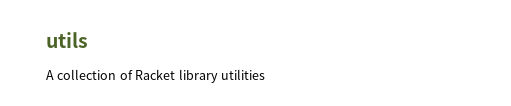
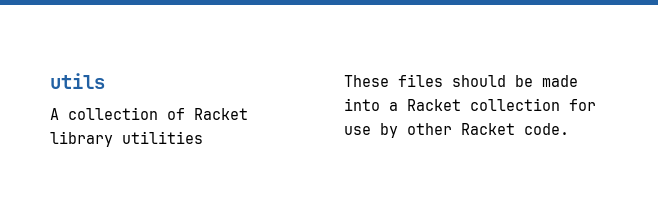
+ These files should be made into a Racket collection for use by other Racket code.

